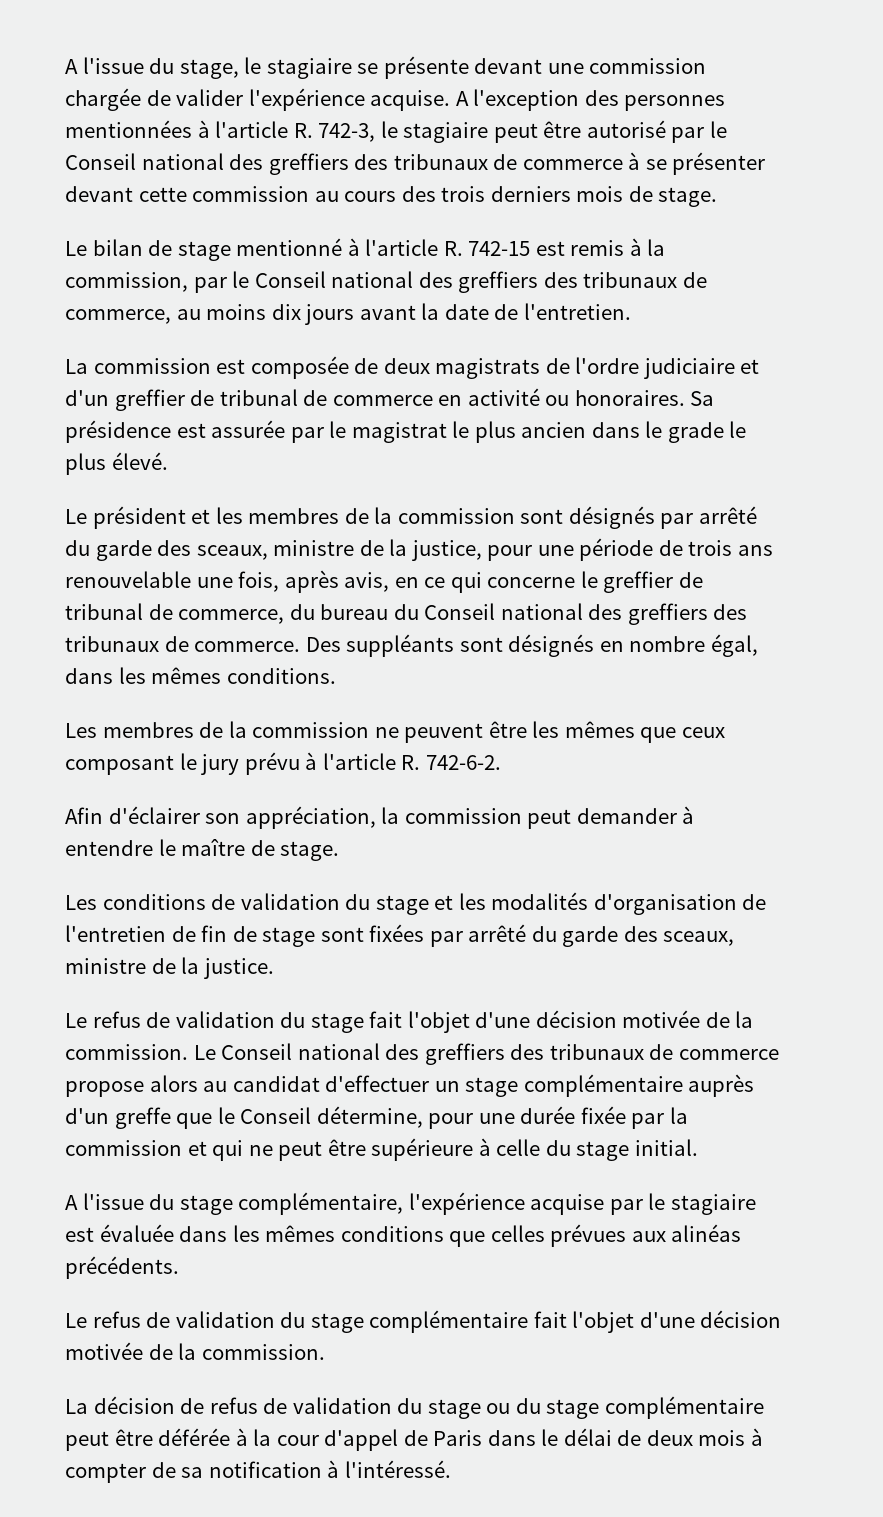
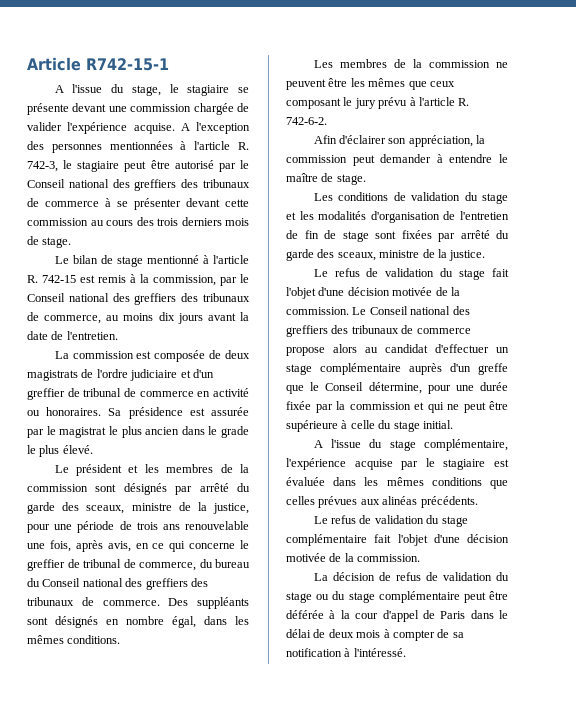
+ Article R742-15-1

